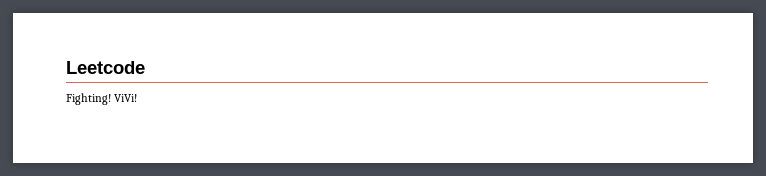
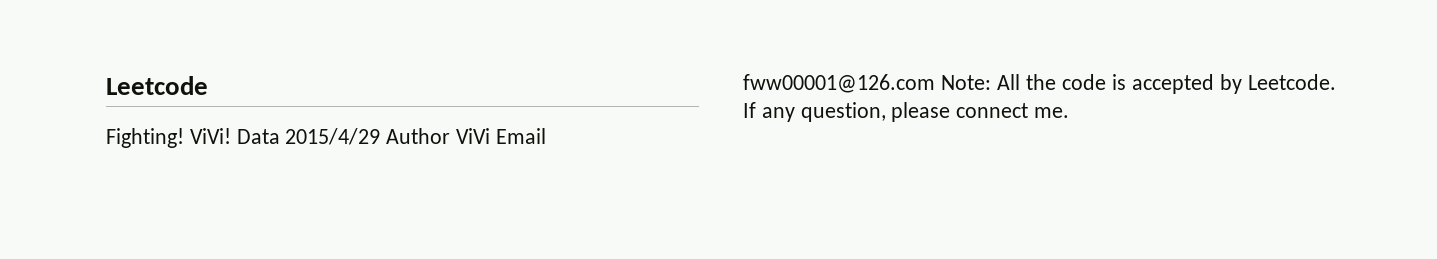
+ Data 2015/4/29 Author ViVi Email fww00001@126.com Note: All the code is accepted by Leetcode. If any question, please connect me.

